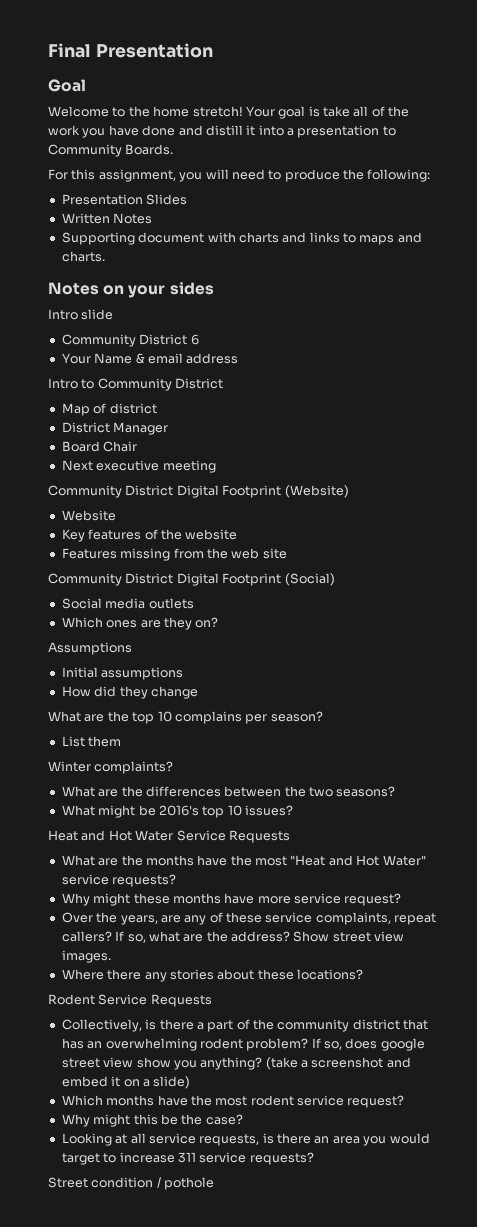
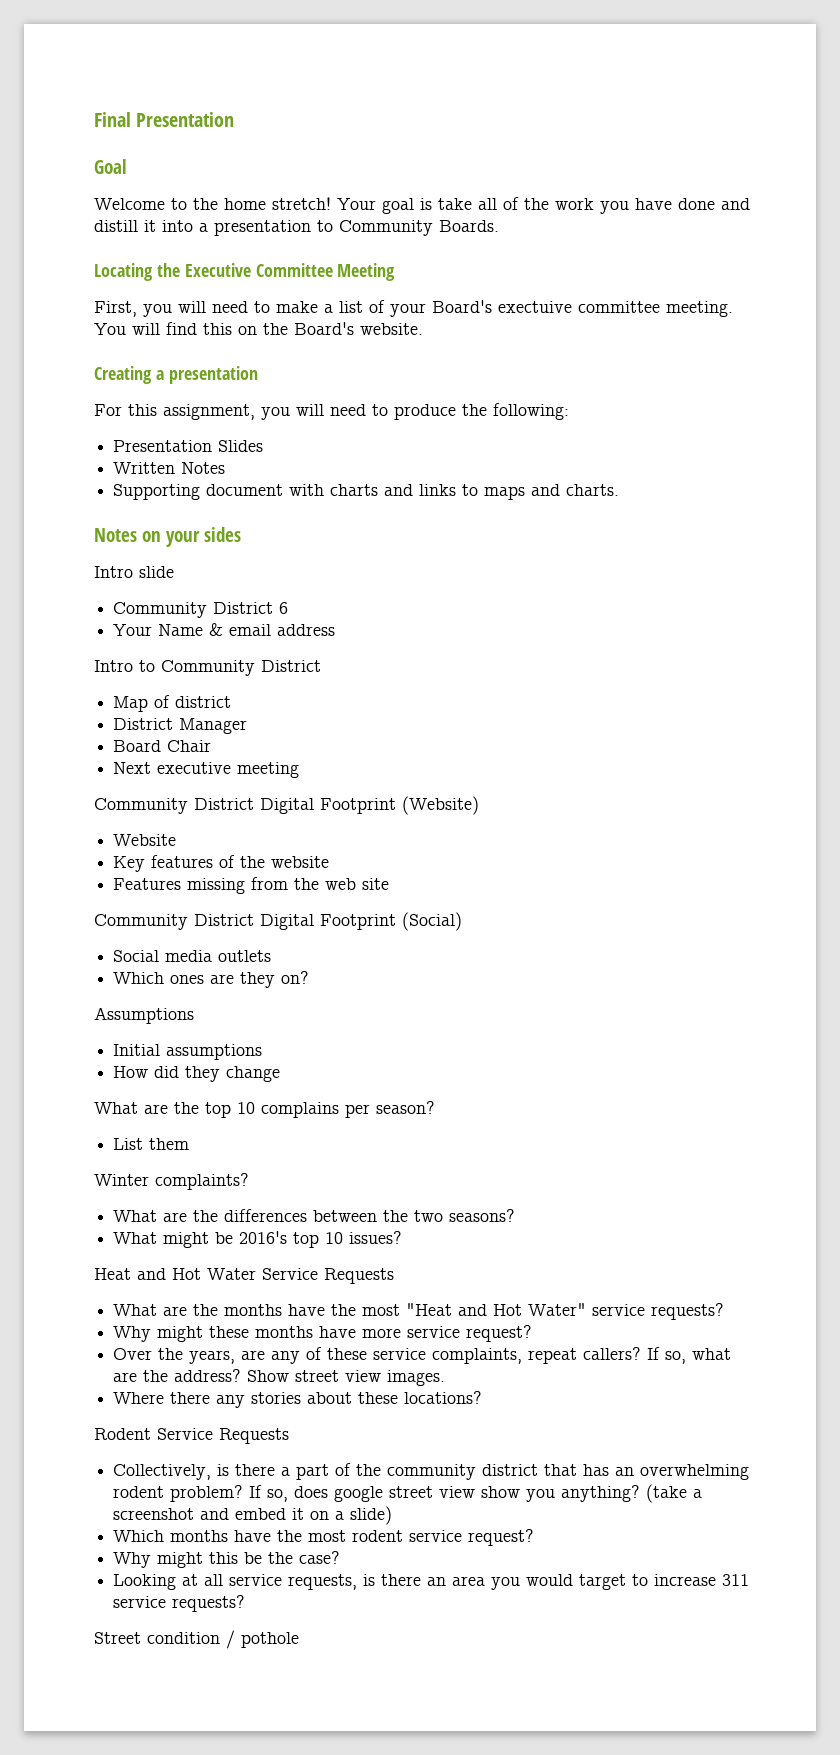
+ Locating the Executive Committee Meeting
+ First, you will need to make a list of your Board's exectuive committee meeting. You will find this on the Board's website.
+ Creating a presentation

